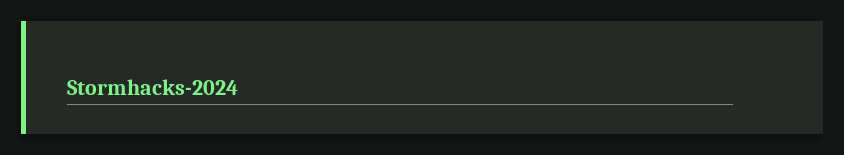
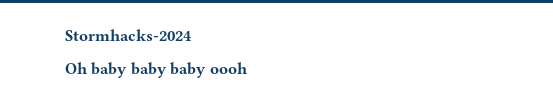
+ Oh baby baby baby oooh

